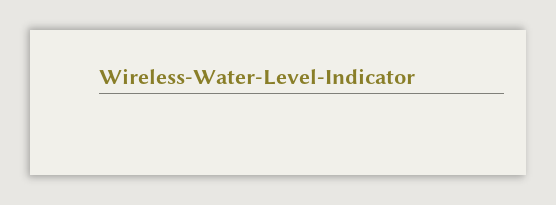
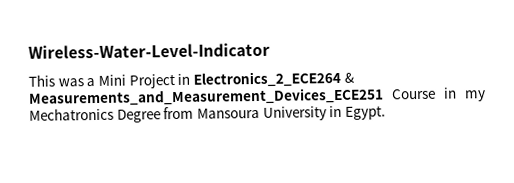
+ This was a Mini Project in Electronics_2_ECE264 & Measurements_and_Measurement_Devices_ECE251 Course in my Mechatronics Degree from Mansoura University in Egypt.

